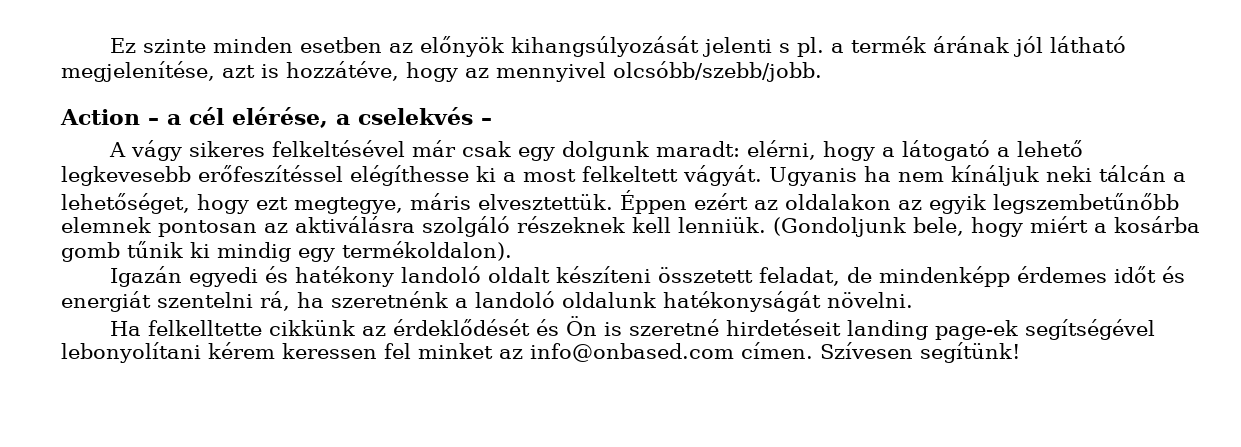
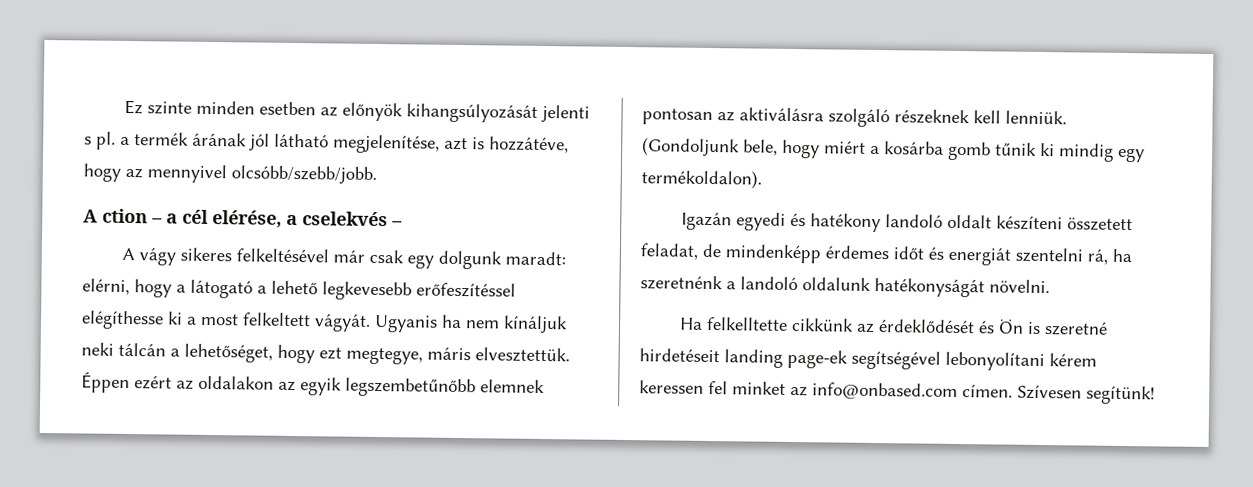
- Action – a cél elérése, a cselekvés –
+ A ction – a cél elérése, a cselekvés –

